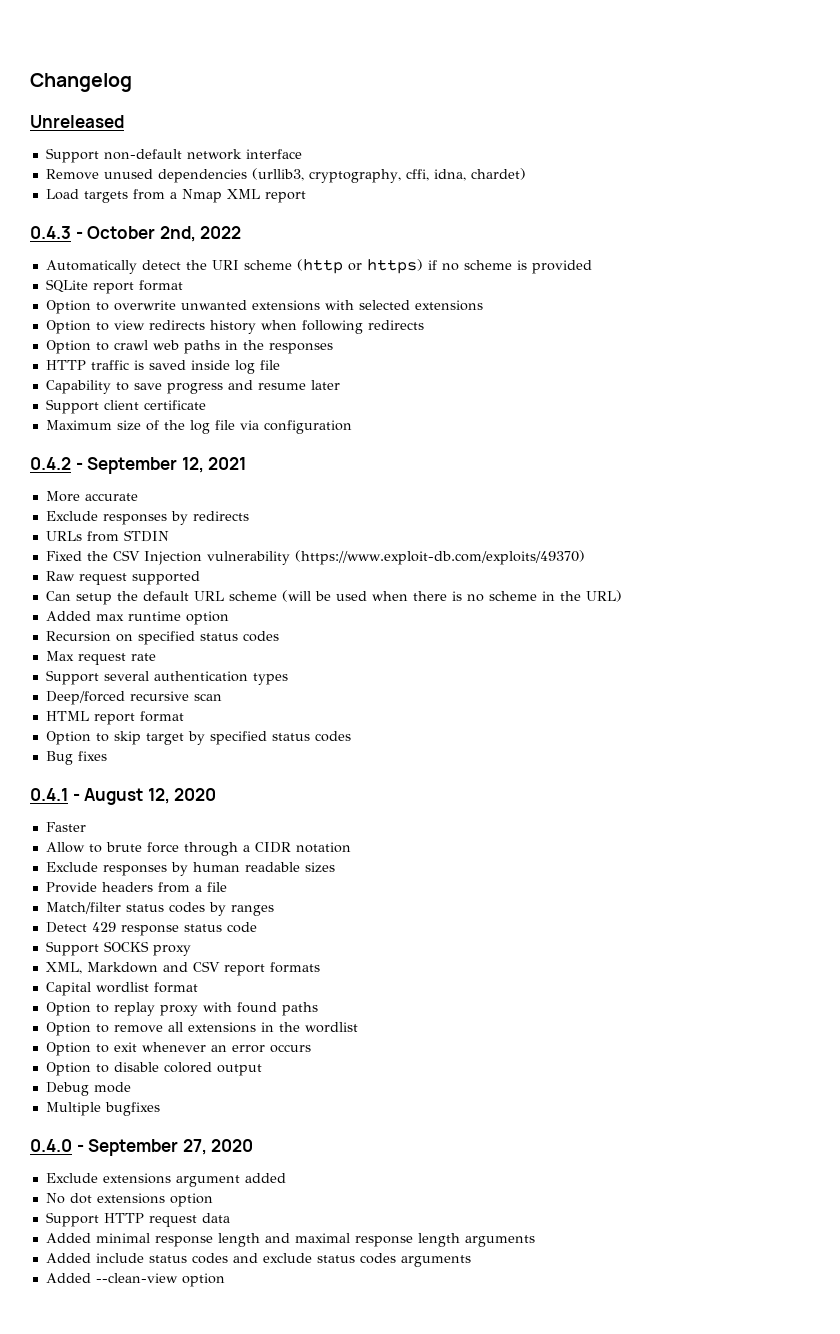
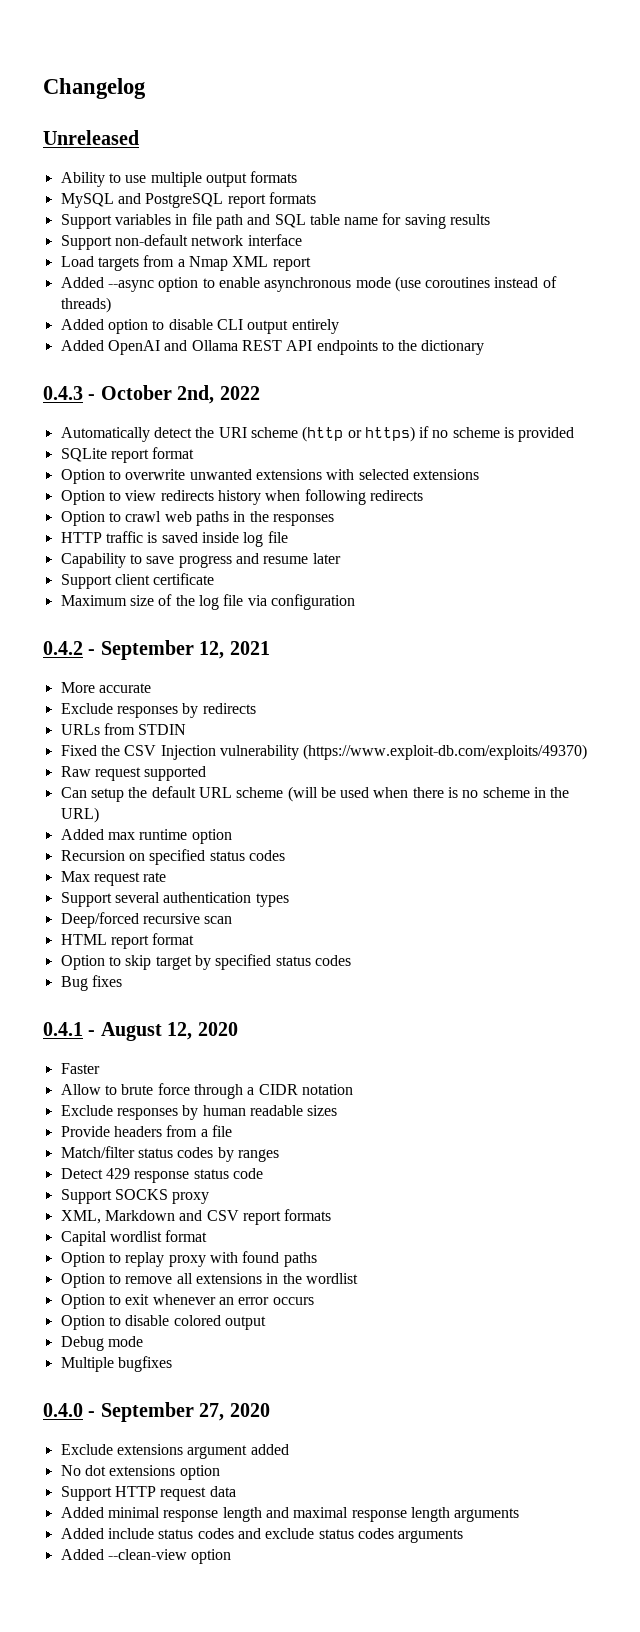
+ Ability to use multiple output formats
+ MySQL and PostgreSQL report formats
+ Support variables in file path and SQL table name for saving results
  Support non-default network interface
- Remove unused dependencies (urllib3, cryptography, cffi, idna, chardet)
+ Added --async option to enable asynchronous mode (use coroutines instead of threads)
+ Added option to disable CLI output entirely
+ Added OpenAI and Ollama REST API endpoints to the dictionary

